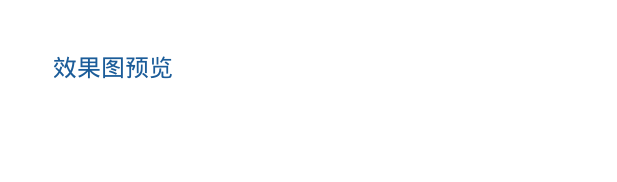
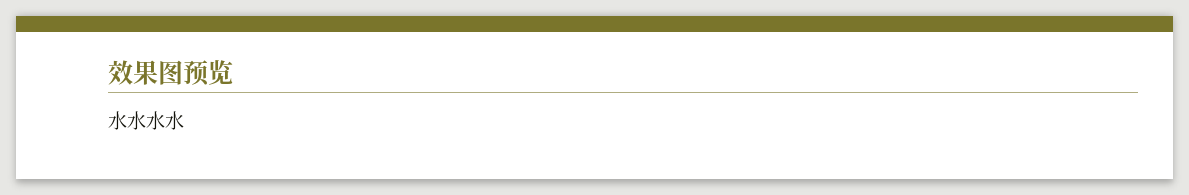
+ 水水水水

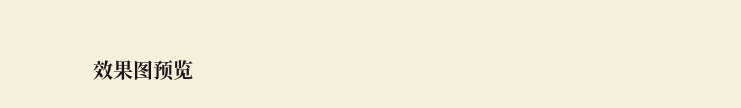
- 水水水水

